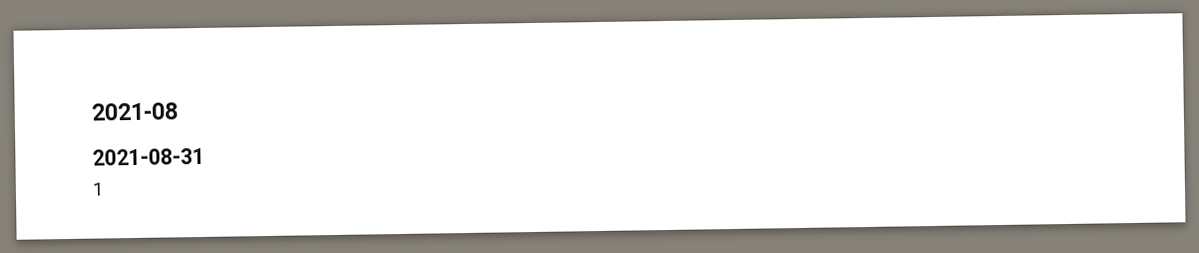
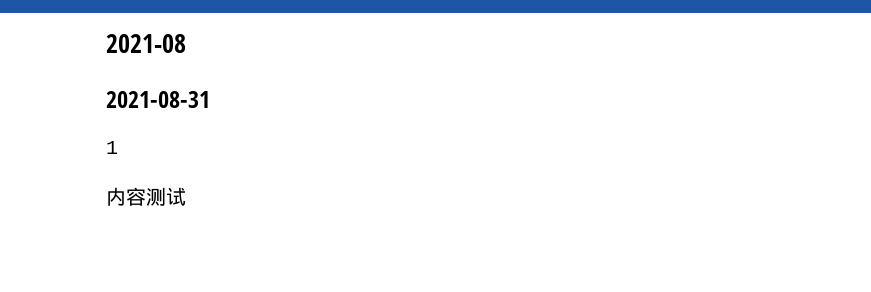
+ 内容测试

